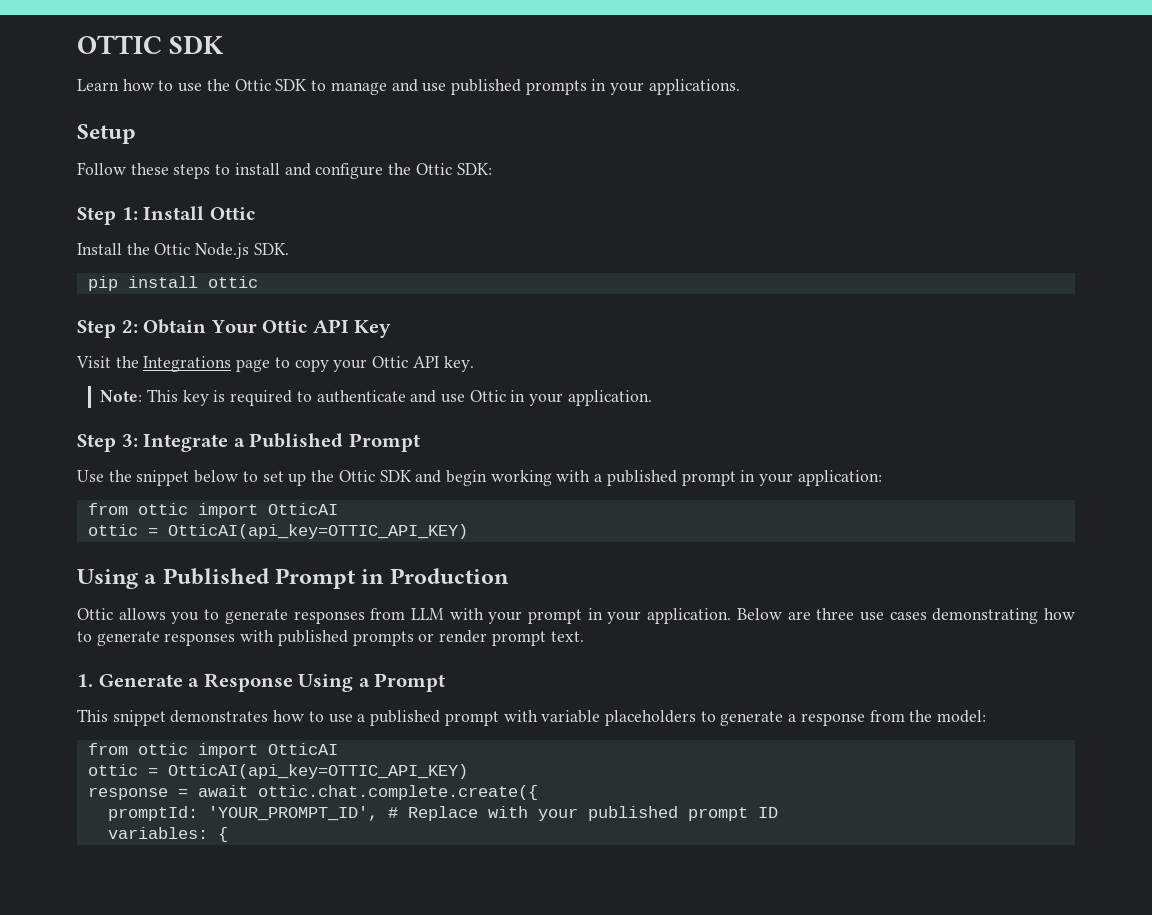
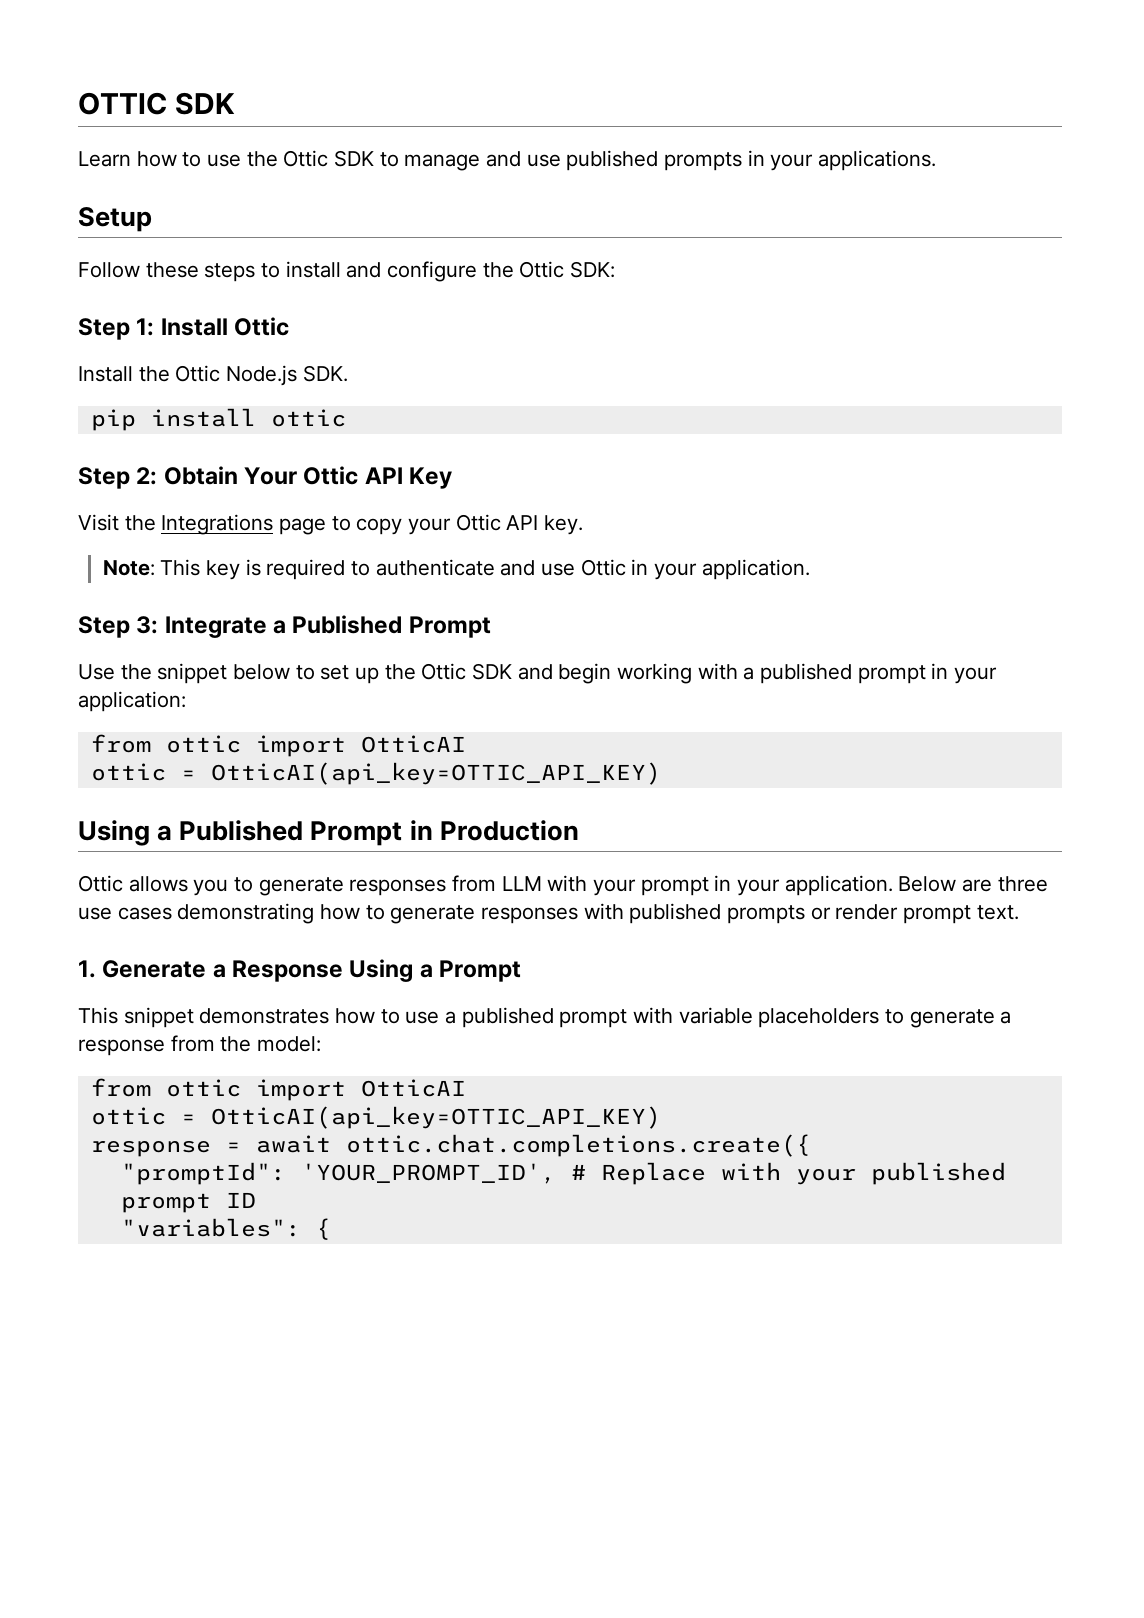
- response = await ottic.chat.complete.create({
- promptId: 'YOUR_PROMPT_ID', # Replace with your published prompt ID
+ response = await ottic.chat.completions.create({
+ "promptId": 'YOUR_PROMPT_ID', # Replace with your published prompt ID
- variables: {
+ "variables": {

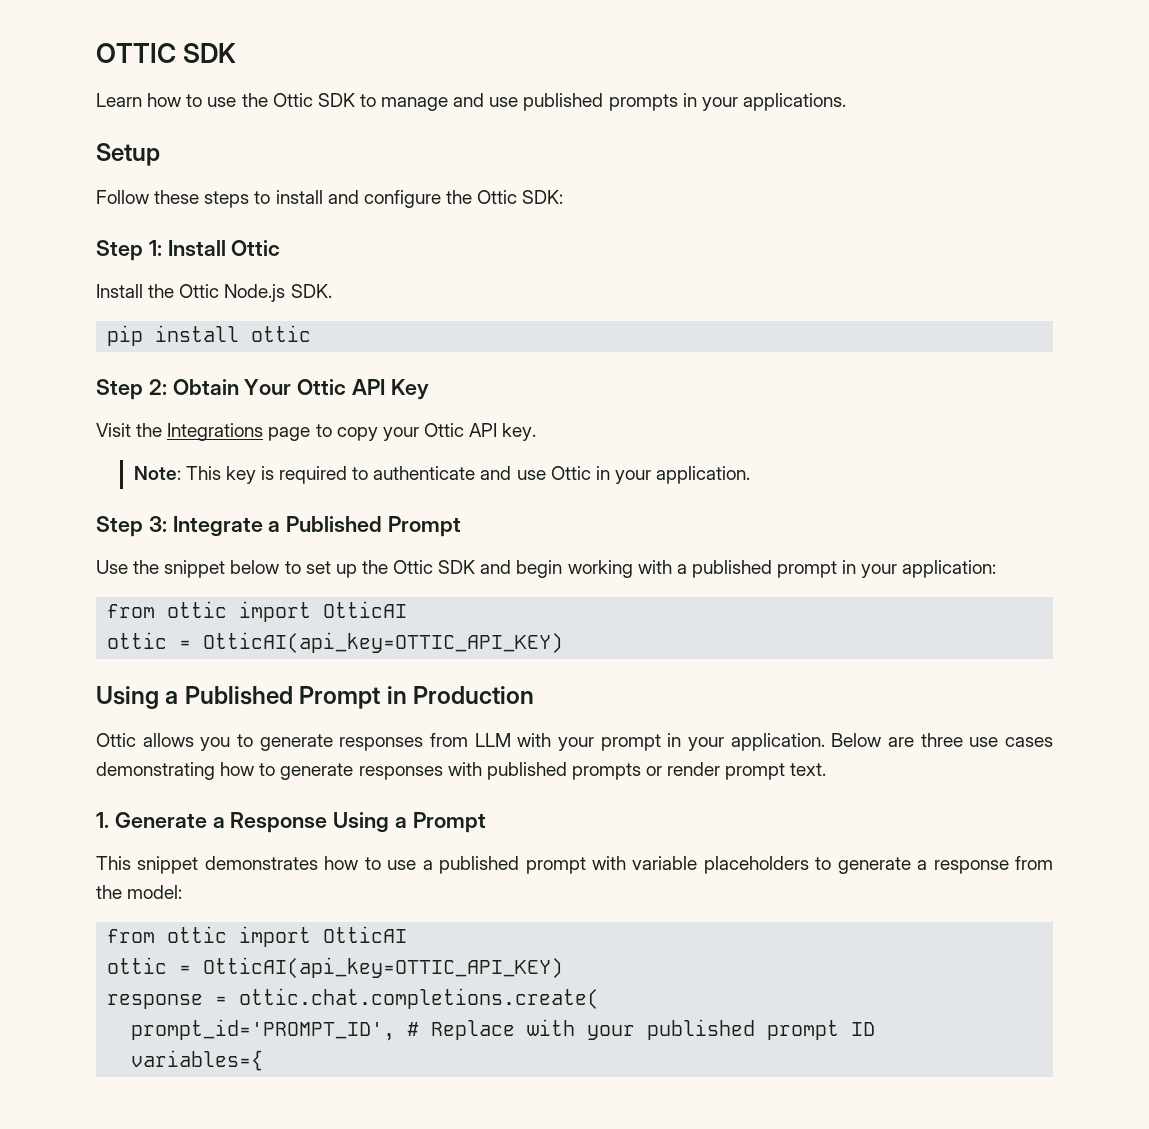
- response = await ottic.chat.completions.create({
- "promptId": 'YOUR_PROMPT_ID', # Replace with your published prompt ID
+ response = ottic.chat.completions.create(
+ prompt_id='PROMPT_ID', # Replace with your published prompt ID
- "variables": {
+ variables={

